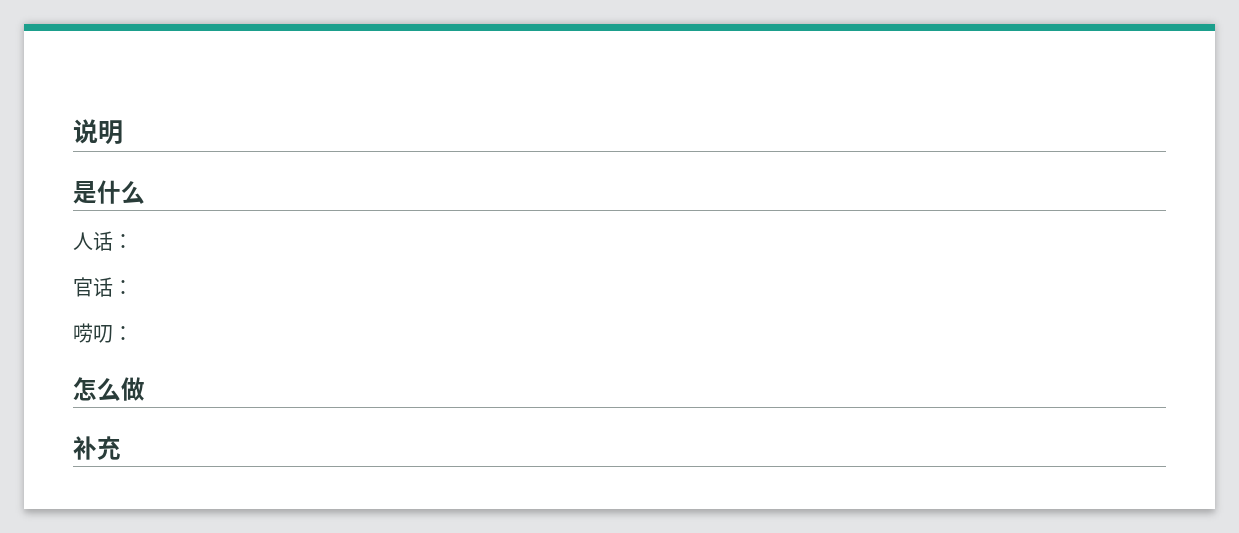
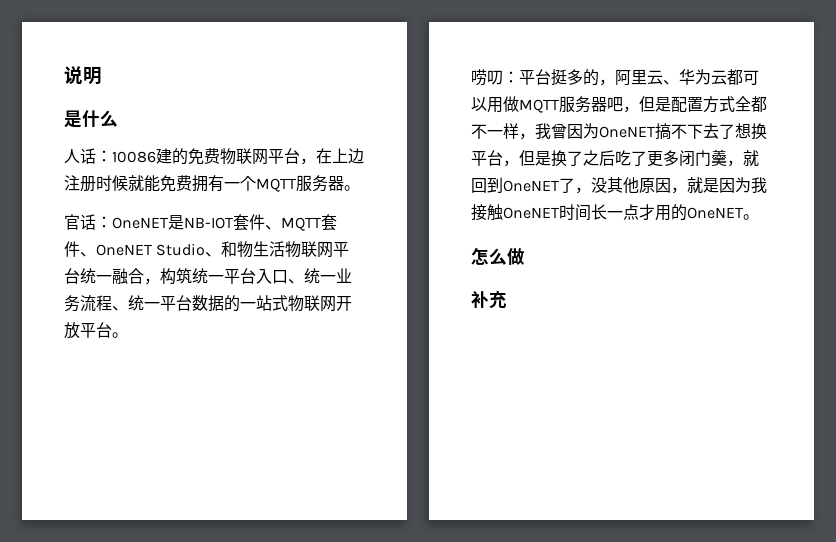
- 人话：
- 官话：
- 唠叨：
+ 人话：10086建的免费物联网平台，在上边注册时候就能免费拥有一个MQTT服务器。
+ 官话：OneNET是NB-IOT套件、MQTT套件、OneNET Studio、和物生活物联网平台统一融合，构筑统一平台入口、统一业务流程、统一平台数据的一站式物联网开放平台。
+ 唠叨：平台挺多的，阿里云、华为云都可以用做MQTT服务器吧，但是配置方式全都不一样，我曾因为OneNET搞不下去了想换平台，但是换了之后吃了更多闭门羹，就回到OneNET了，没其他原因，就是因为我接触OneNET时间长一点才用的OneNET。

